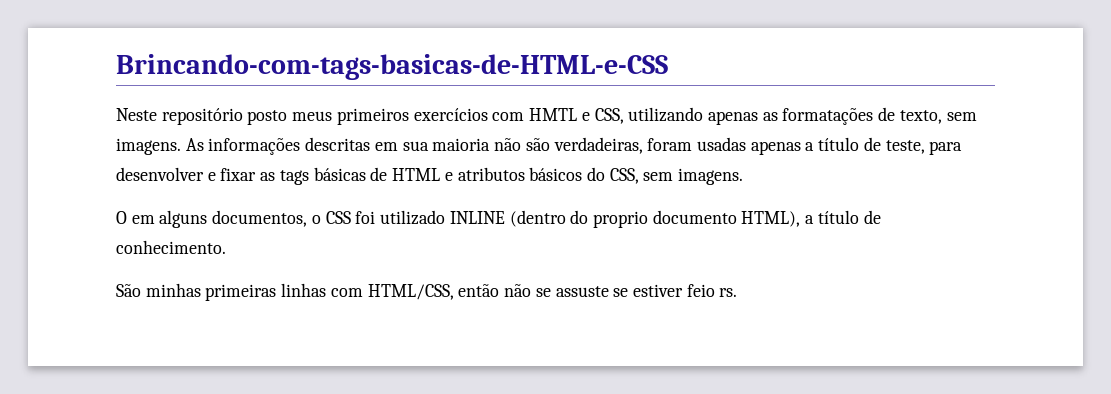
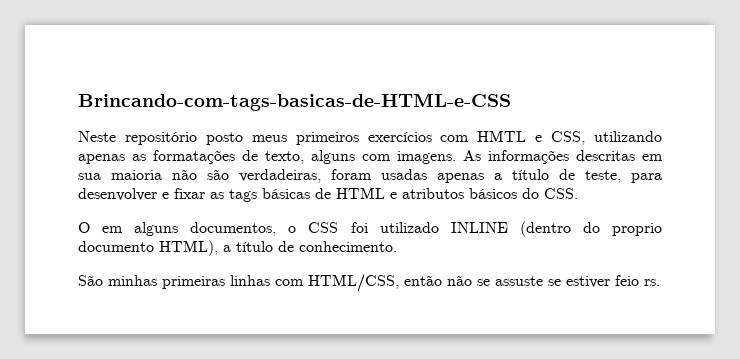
- Neste repositório posto meus primeiros exercícios com HMTL e CSS, utilizando apenas as formatações de texto, sem imagens.
+ Neste repositório posto meus primeiros exercícios com HMTL e CSS, utilizando apenas as formatações de texto, alguns com imagens.
- As informações descritas em sua maioria não são verdadeiras, foram usadas apenas a título de teste, para desenvolver e fixar as tags básicas de HTML e atributos básicos do CSS, sem imagens.
+ As informações descritas em sua maioria não são verdadeiras, foram usadas apenas a título de teste, para desenvolver e fixar as tags básicas de HTML e atributos básicos do CSS.

